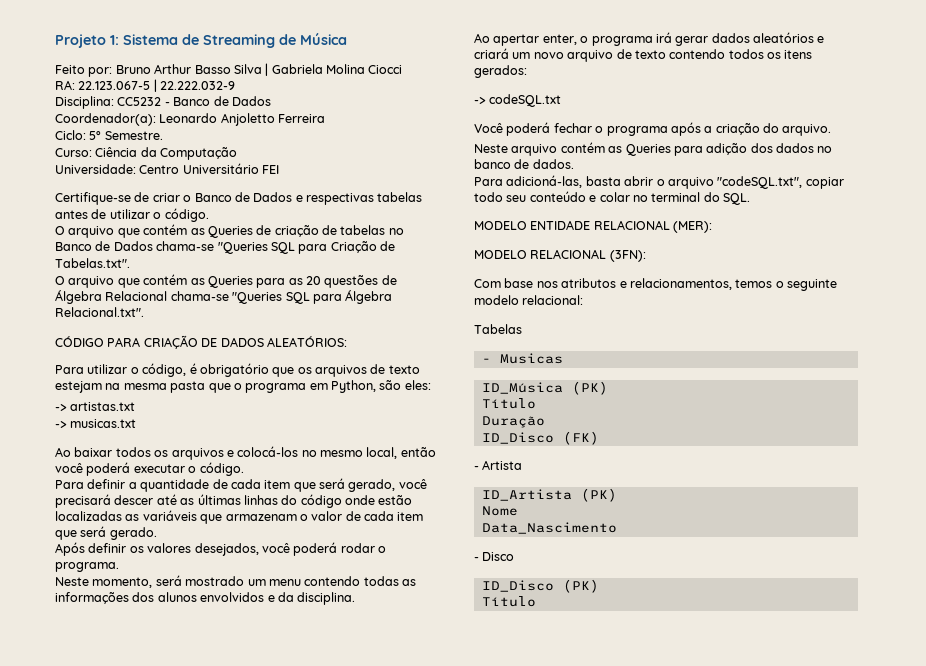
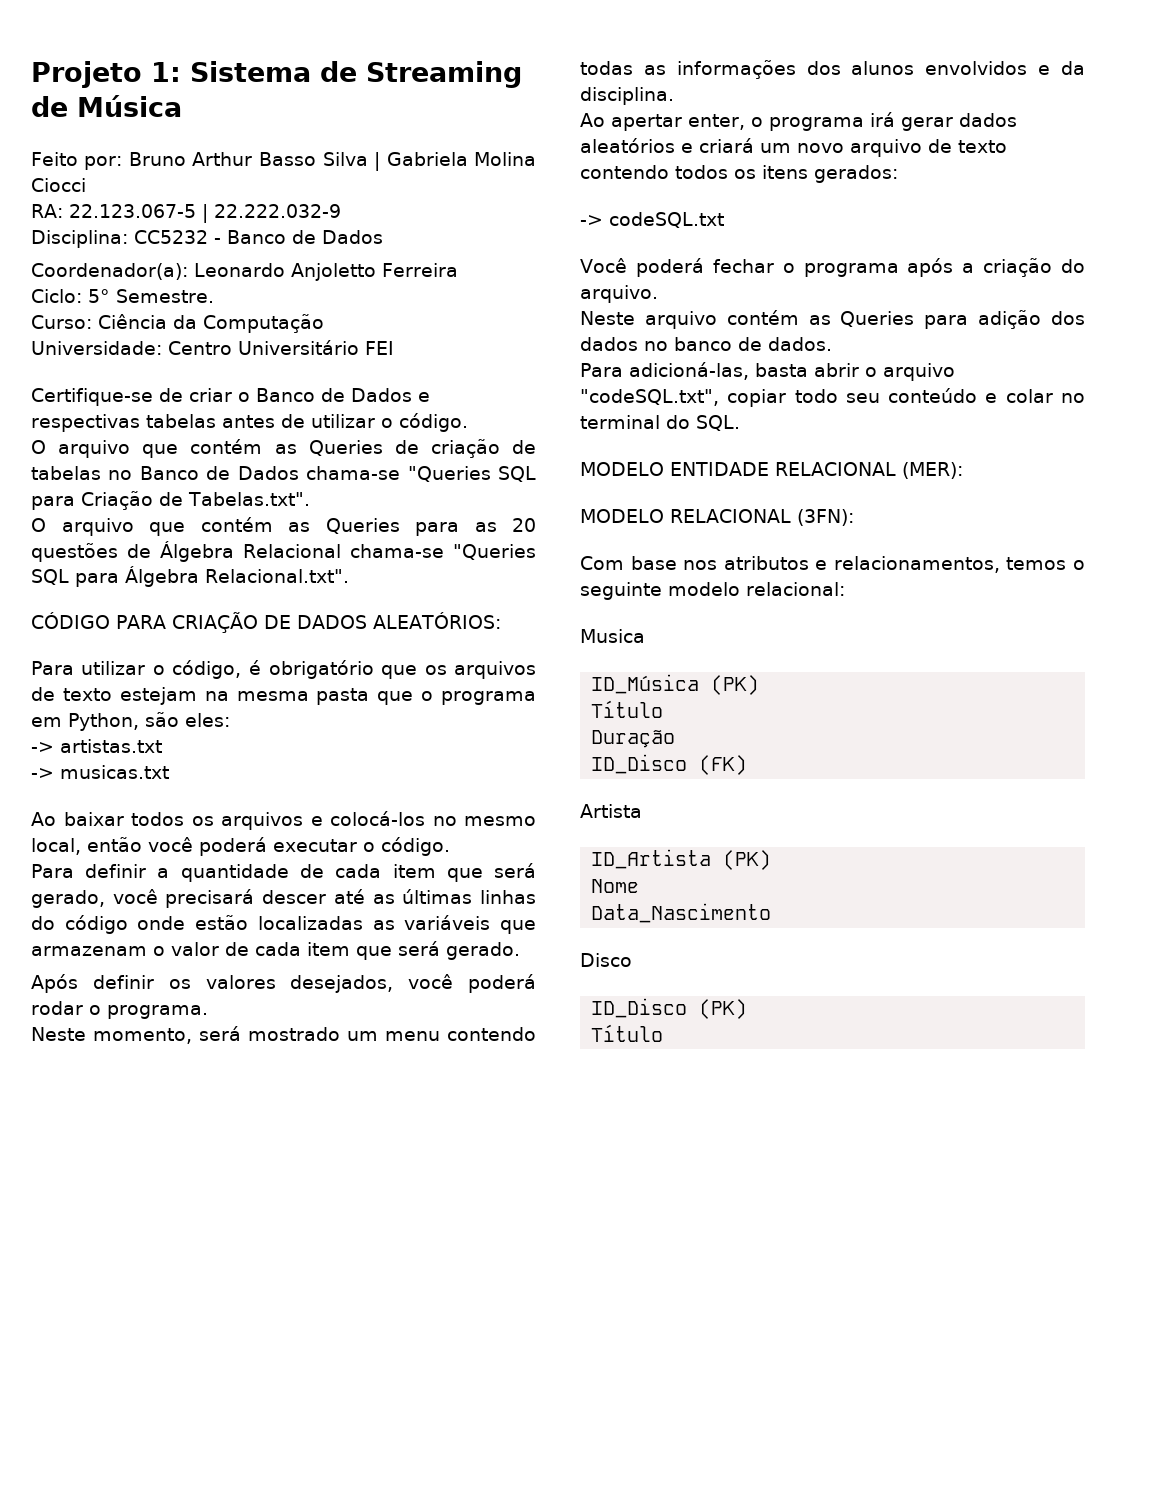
- Tabelas
- - Musicas
+ Musica
- - Artista
+ Artista
- - Disco
+ Disco

